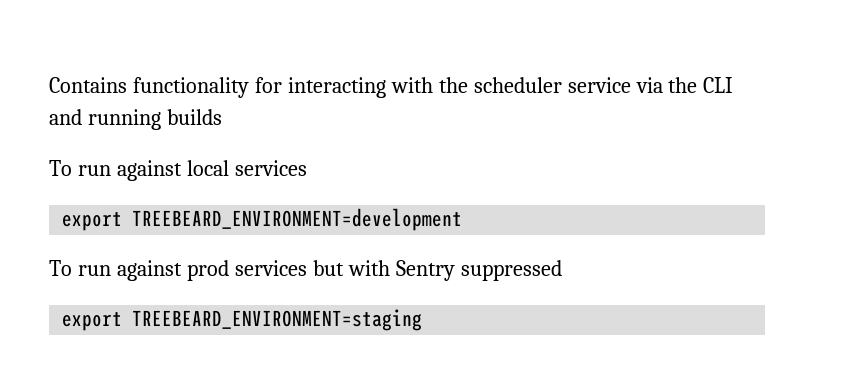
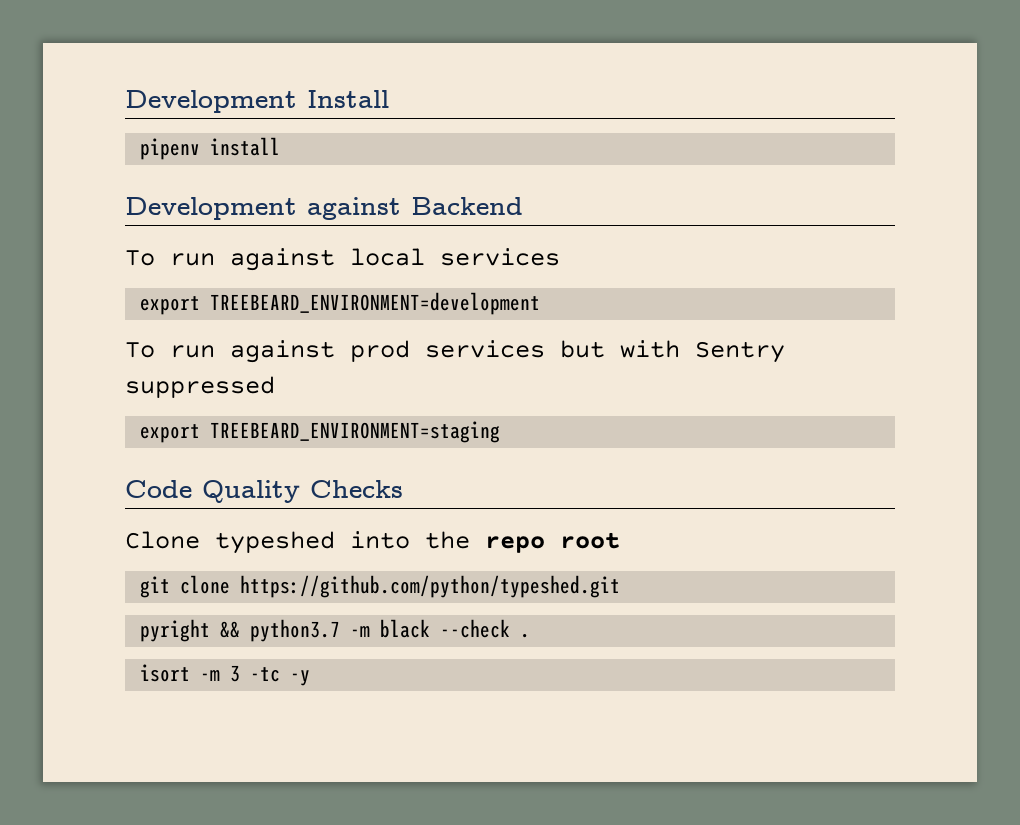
- Contains functionality for interacting with the scheduler service via the CLI and running builds
+ Development Install
+ pipenv install
+ Development against Backend
+ Code Quality Checks
+ Clone typeshed into the repo root
+ git clone https://github.com/python/typeshed.git
+ pyright && python3.7 -m black --check .
+ isort -m 3 -tc -y

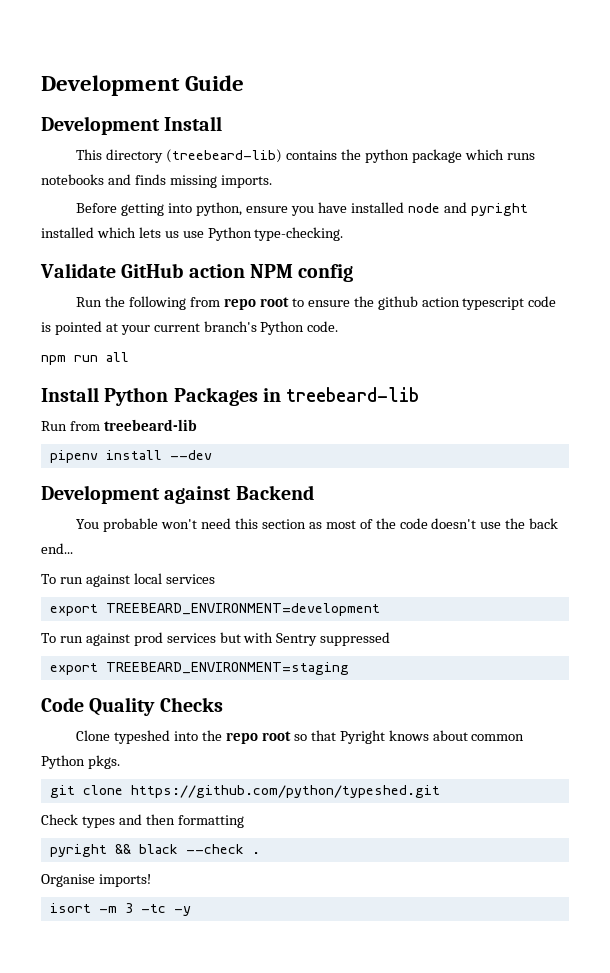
+ Development Guide
  Development Install
+ This directory (treebeard-lib) contains the python package which runs notebooks and finds missing imports.
+ Before getting into python, ensure you have installed node and pyright installed which lets us use Python type-checking.
+ Validate GitHub action NPM config
+ Run the following from repo root to ensure the github action typescript code is pointed at your current branch's Python code.
+ npm run all
+ Install Python Packages in treebeard-lib
+ Run from treebeard-lib
- pipenv install
+ pipenv install --dev
+ You probable won't need this section as most of the code doesn't use the back end...
- Clone typeshed into the repo root
+ Clone typeshed into the repo root so that Pyright knows about common Python pkgs.
  git clone https://github.com/python/typeshed.git
+ Check types and then formatting
- pyright && python3.7 -m black --check .
+ pyright && black --check .
+ Organise imports!

